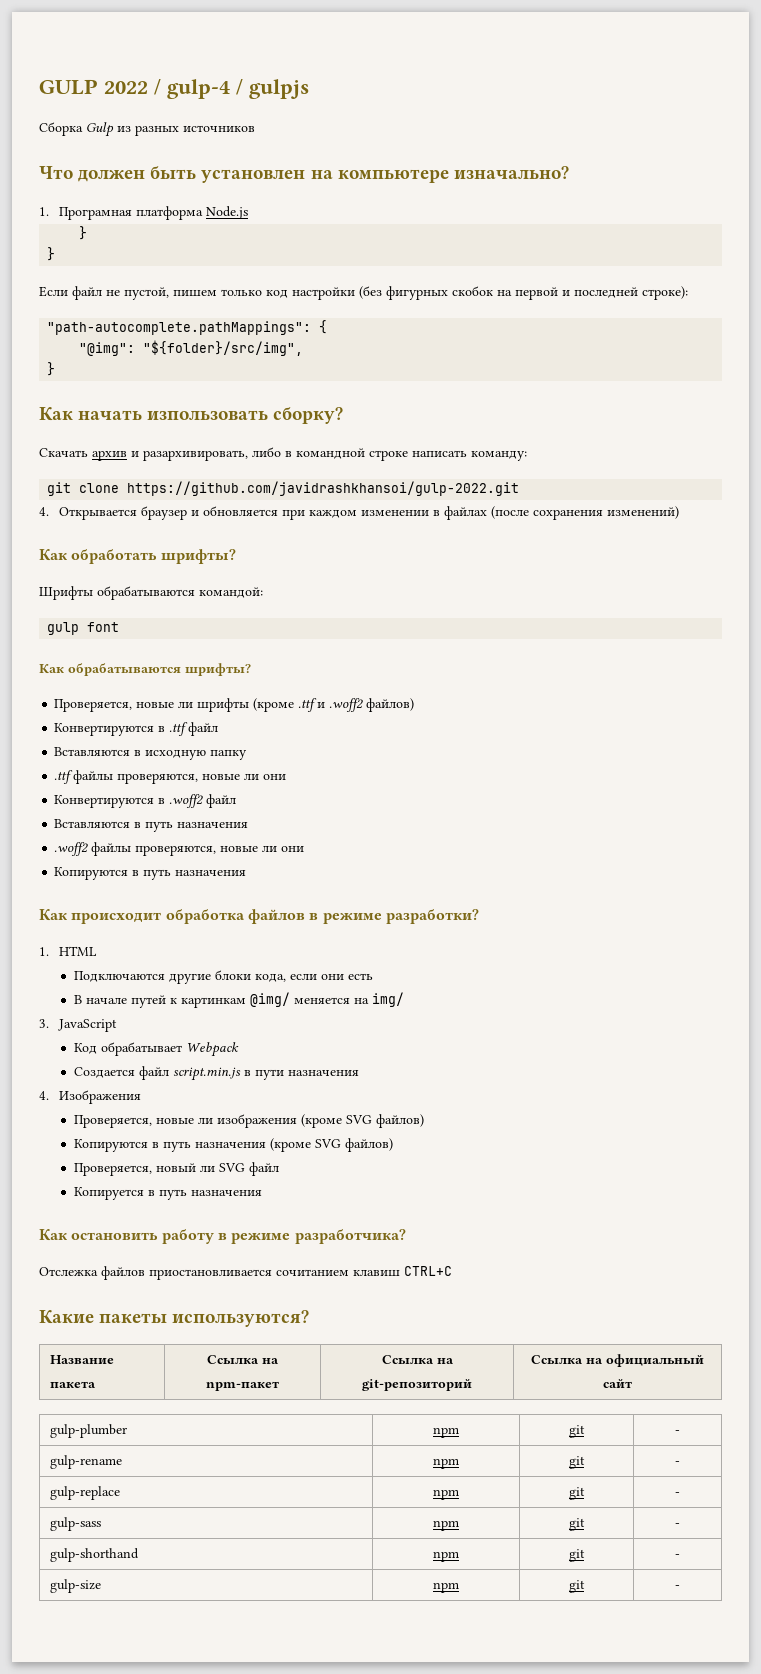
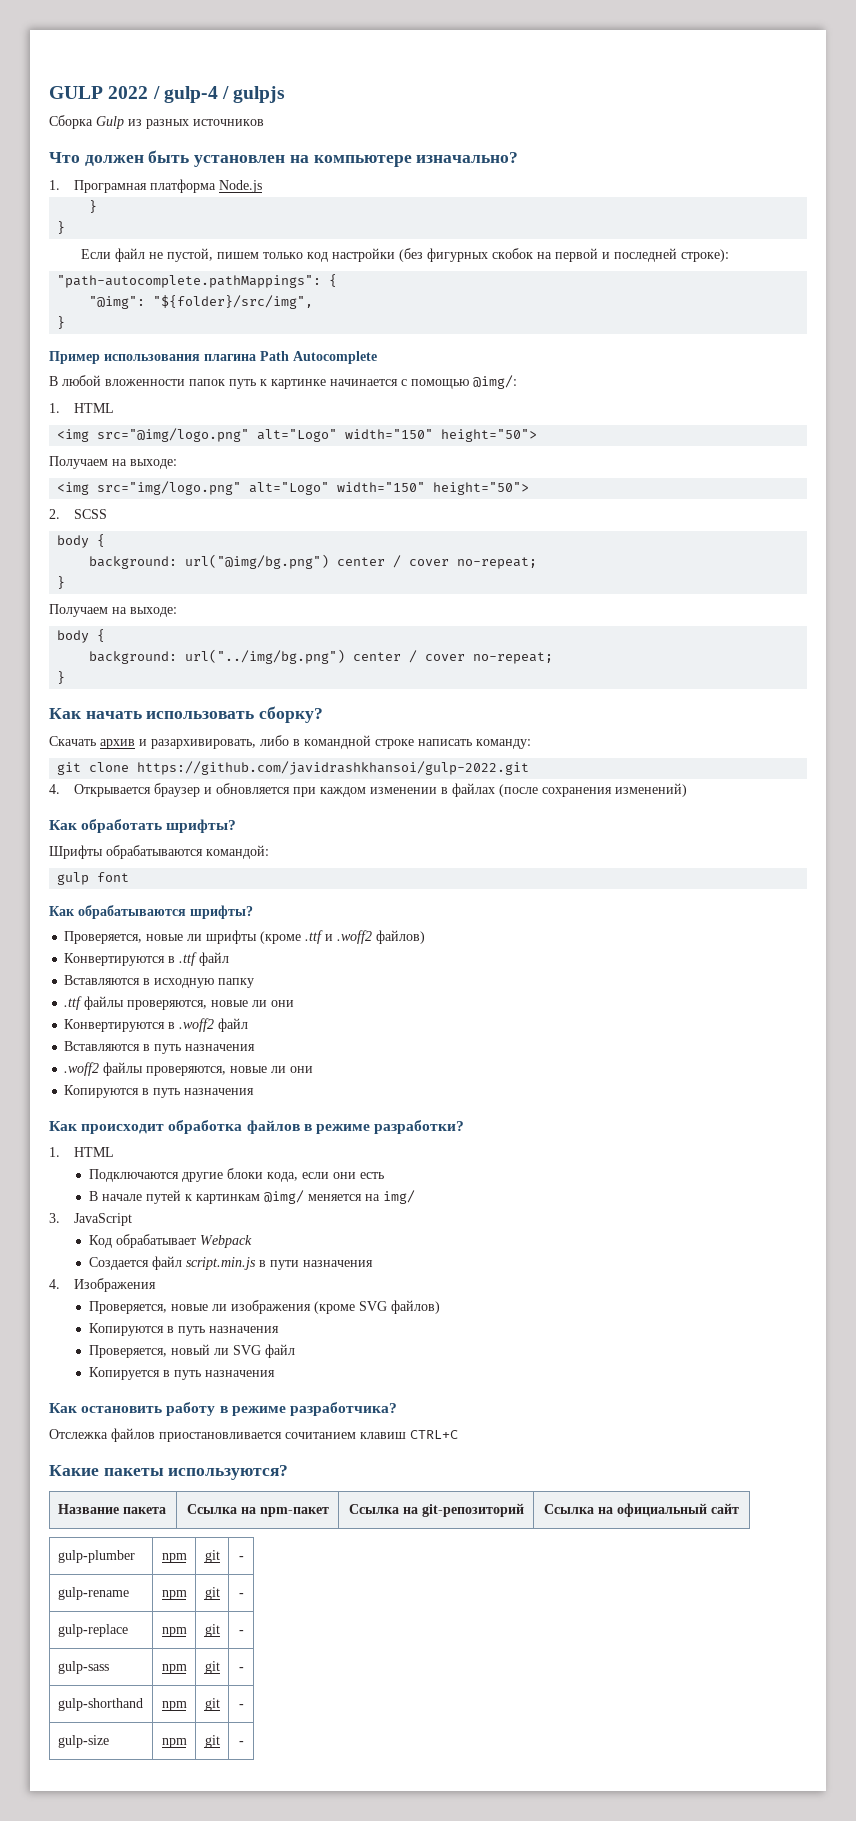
+ Пример использования плагина Path Autocomplete
+ В любой вложенности папок путь к картинке начинается с помощью @img/:
+ 1. HTML
+ <img src="@img/logo.png" alt="Logo" width="150" height="50">
+ Получаем на выходе:
+ <img src="img/logo.png" alt="Logo" width="150" height="50">
+ 2. SCSS
+ body {
+ background: url("@img/bg.png") center / cover no-repeat;
+ }
+ Получаем на выходе:
+ body {
+ background: url("../img/bg.png") center / cover no-repeat;
+ }
- Как начать изпользовать сборку?
+ Как начать использовать сборку?
  Проверяется, новые ли изображения (кроме SVG файлов)
- Копируются в путь назначения (кроме SVG файлов)
+ Копируются в путь назначения

